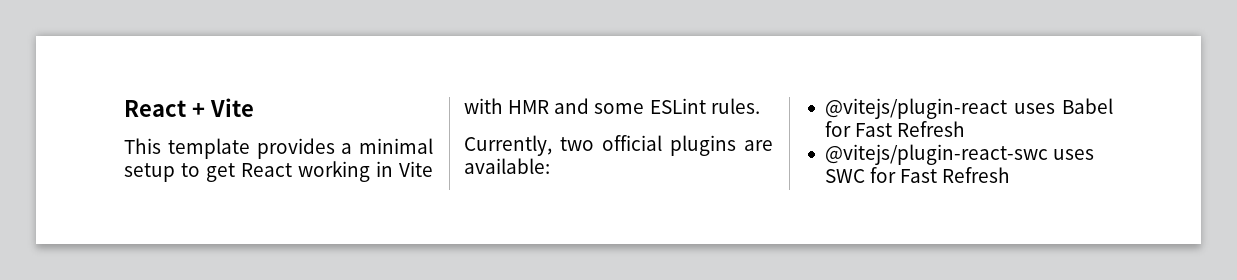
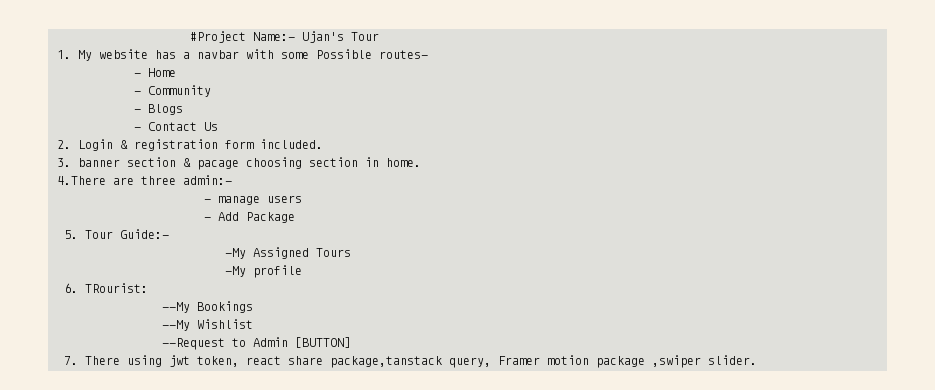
- React + Vite
- This template provides a minimal setup to get React working in Vite with HMR and some ESLint rules.
- Currently, two official plugins are available:
- @vitejs/plugin-react uses Babel for Fast Refresh
- @vitejs/plugin-react-swc uses SWC for Fast Refresh
+ #Project Name:- Ujan's Tour
+ 1. My website has a navbar with some Possible routes-
+ - Home
+ - Community
+ - Blogs
+ - Contact Us
+ 2. Login & registration form included.
+ 3. banner section & pacage choosing section in home.
+ 4.There are three admin:-
+ - manage users
+ - Add Package
+ 5. Tour Guide:-
+ -My Assigned Tours
+ -My profile
+ 6. TRourist:
+ --My Bookings
+ --My Wishlist
+ --Request to Admin [BUTTON]
+ 7. There using jwt token, react share package,tanstack query, Framer motion package ,swiper slider.

